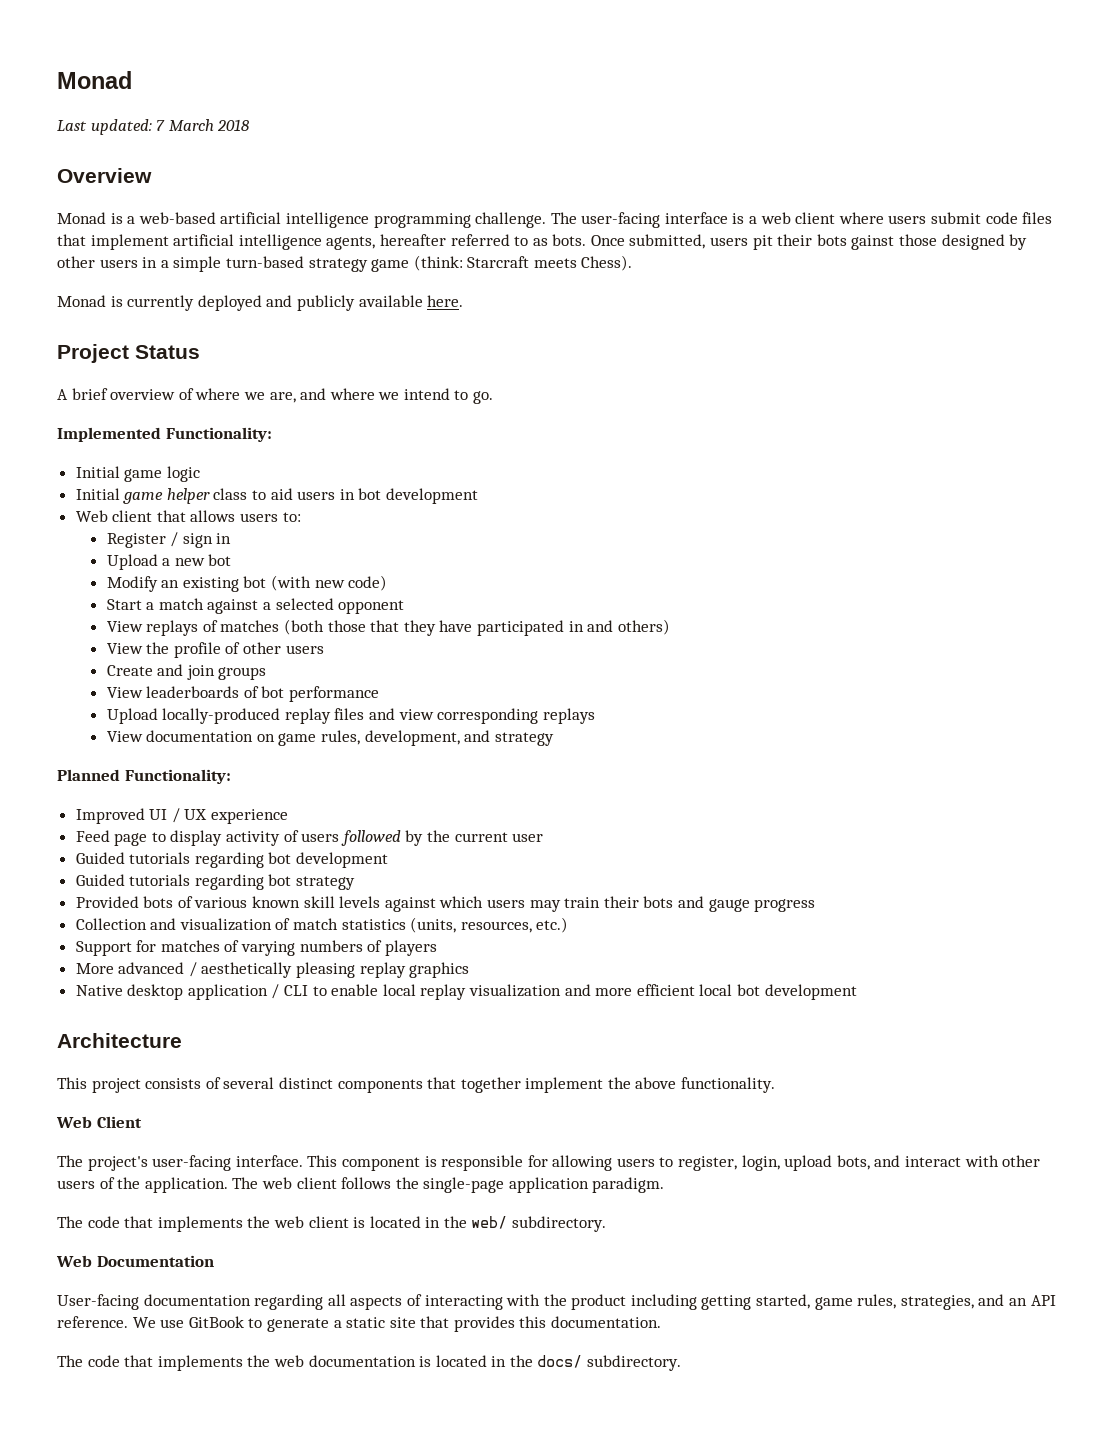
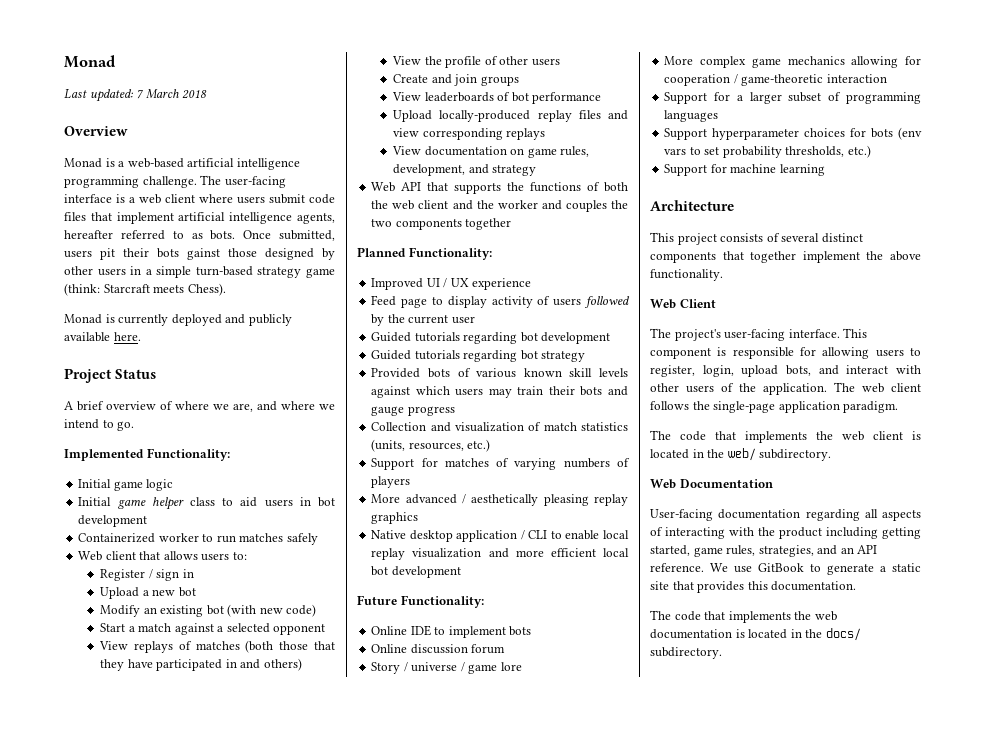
+ Containerized worker to run matches safely
+ Web API that supports the functions of both the web client and the worker and couples the two components together
+ Future Functionality:
+ Online IDE to implement bots
+ Online discussion forum
+ Story / universe / game lore
+ More complex game mechanics allowing for cooperation / game-theoretic interaction
+ Support for a larger subset of programming languages
+ Support hyperparameter choices for bots (env vars to set probability thresholds, etc.)
+ Support for machine learning

